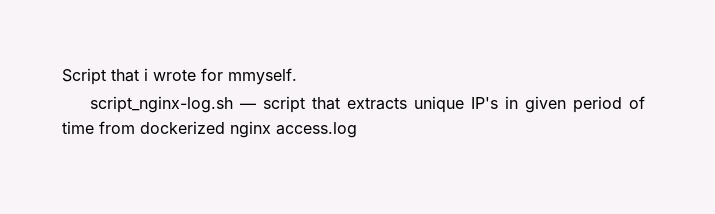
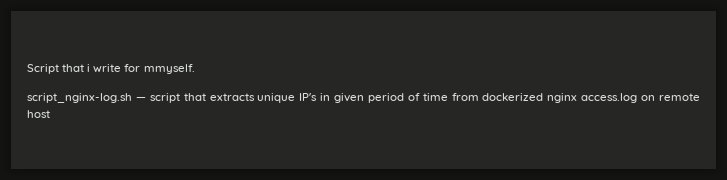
- Script that i wrote for mmyself.
+ Script that i write for mmyself.
- script_nginx-log.sh — script that extracts unique IP's in given period of time from dockerized nginx access.log
+ script_nginx-log.sh — script that extracts unique IP's in given period of time from dockerized nginx access.log on remote host

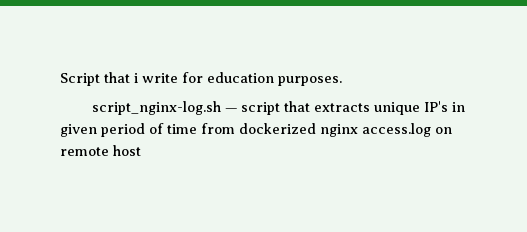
- Script that i write for mmyself.
+ Script that i write for education purposes.

